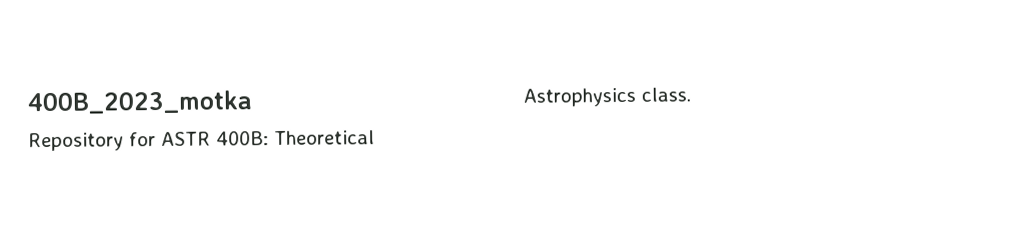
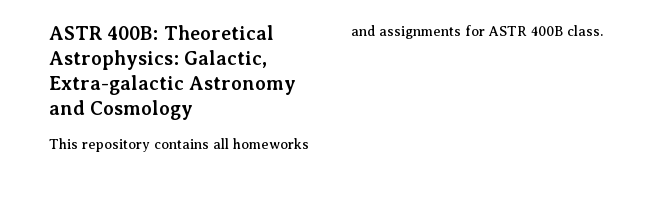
- 400B_2023_motka
- Repository for ASTR 400B: Theoretical Astrophysics class.
+ ASTR 400B: Theoretical Astrophysics: Galactic, Extra-galactic Astronomy and Cosmology
+ This repository contains all homeworks and assignments for ASTR 400B class.

